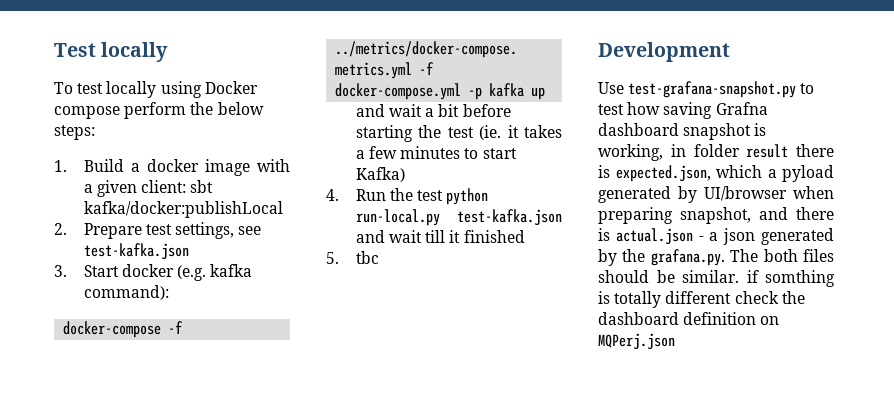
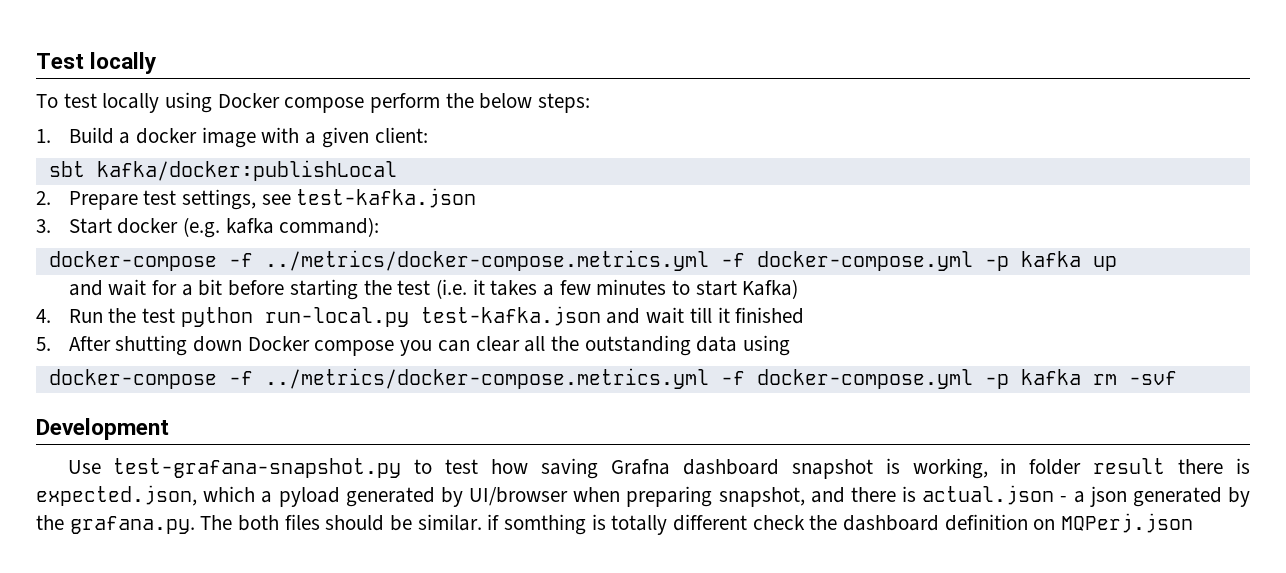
- 1. Build a docker image with a given client: sbt kafka/docker:publishLocal
+ 1. Build a docker image with a given client:
+ sbt kafka/docker:publishLocal
- and wait a bit before starting the test (ie. it takes a few minutes to start Kafka)
+ and wait for a bit before starting the test (i.e. it takes a few minutes to start Kafka)
- 5. tbc
+ 5. After shutting down Docker compose you can clear all the outstanding data using
+ docker-compose -f ../metrics/docker-compose.metrics.yml -f docker-compose.yml -p kafka rm -svf

